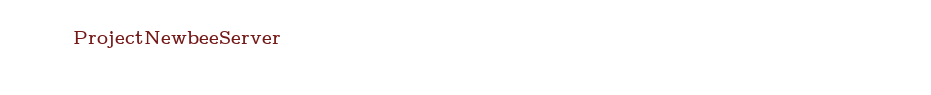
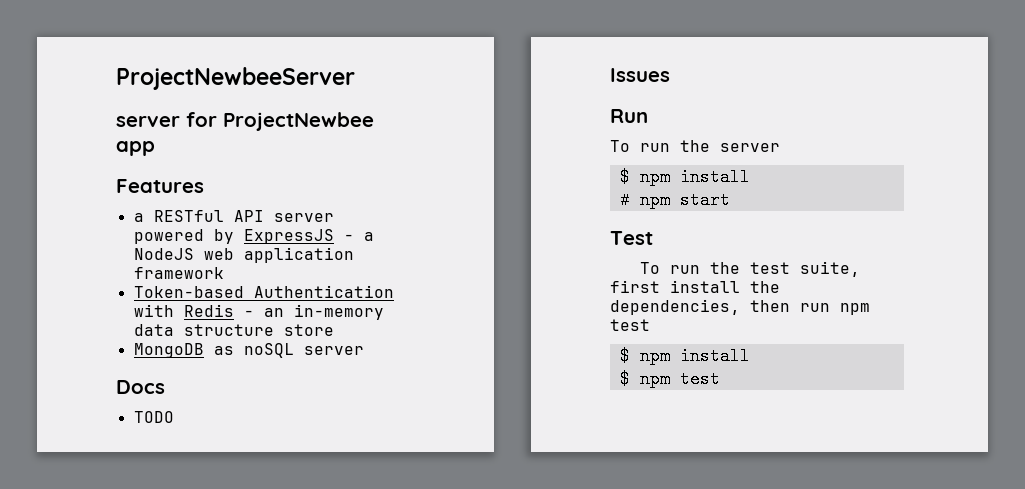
+ server for ProjectNewbee app
+ Features
+ a RESTful API server powered by ExpressJS - a NodeJS web application framework
+ Token-based Authentication with Redis - an in-memory data structure store
+ MongoDB as noSQL server
+ Docs
+ TODO
+ Issues
+ Run
+ To run the server
+ $ npm install
+ # npm start
+ Test
+ To run the test suite, first install the dependencies, then run npm test
+ $ npm install
+ $ npm test

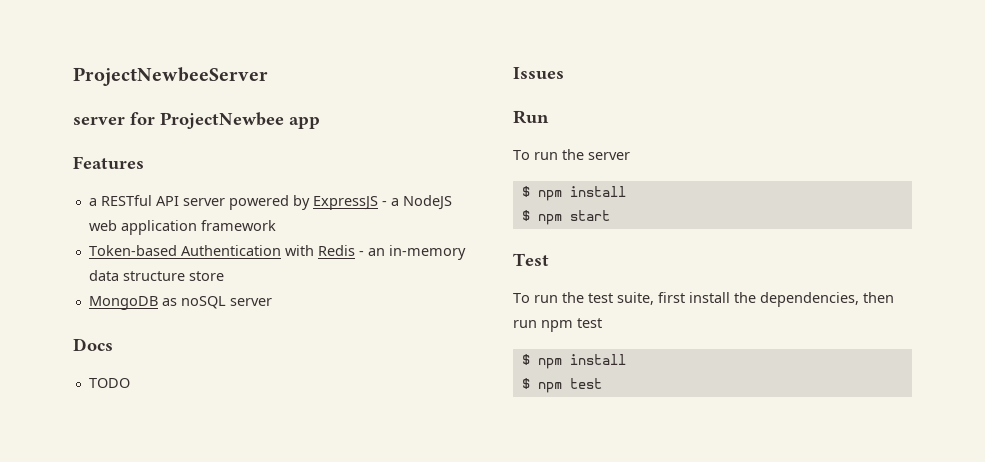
- # npm start
+ $ npm start

